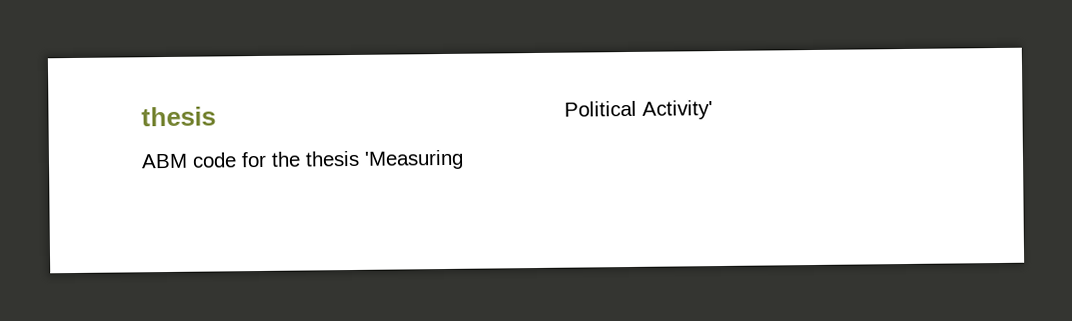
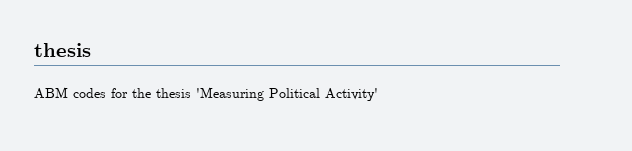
- ABM code for the thesis 'Measuring Political Activity'
+ ABM codes for the thesis 'Measuring Political Activity'

